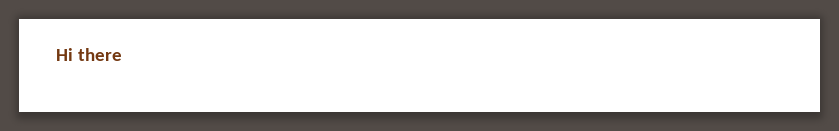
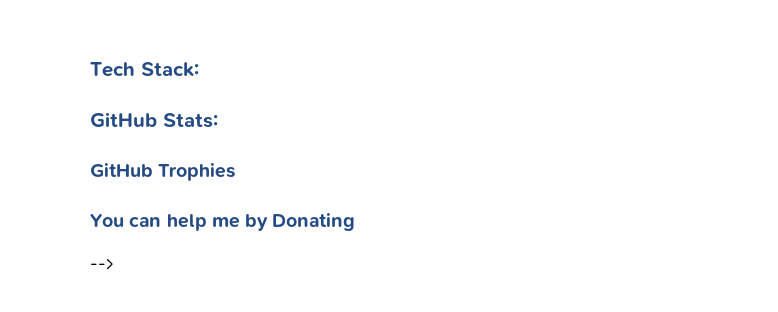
- Hi there
+ Tech Stack:
+ GitHub Stats:
+ GitHub Trophies
+ You can help me by Donating
+ -->

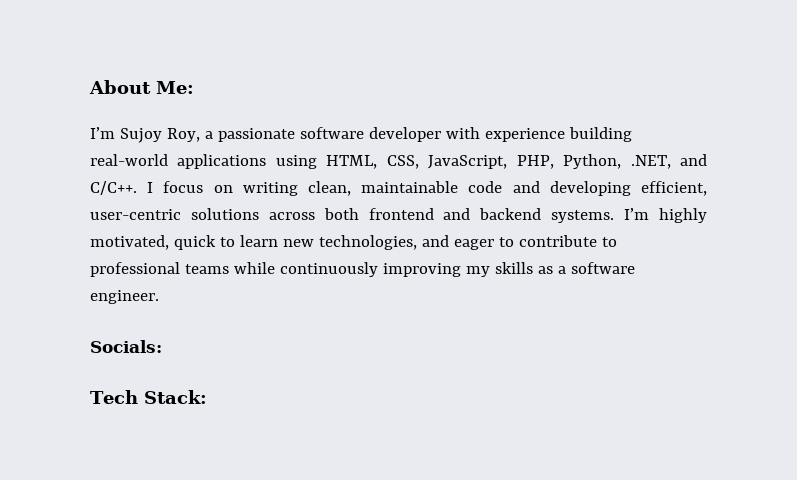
+ About Me:
+ I’m Sujoy Roy, a passionate software developer with experience building real-world applications using HTML, CSS, JavaScript, PHP, Python, .NET, and C/C++. I focus on writing clean, maintainable code and developing efficient, user-centric solutions across both frontend and backend systems. I’m highly motivated, quick to learn new technologies, and eager to contribute to professional teams while continuously improving my skills as a software engineer.
+ Socials:
  Tech Stack:
- GitHub Stats:
- GitHub Trophies
- You can help me by Donating
- -->

